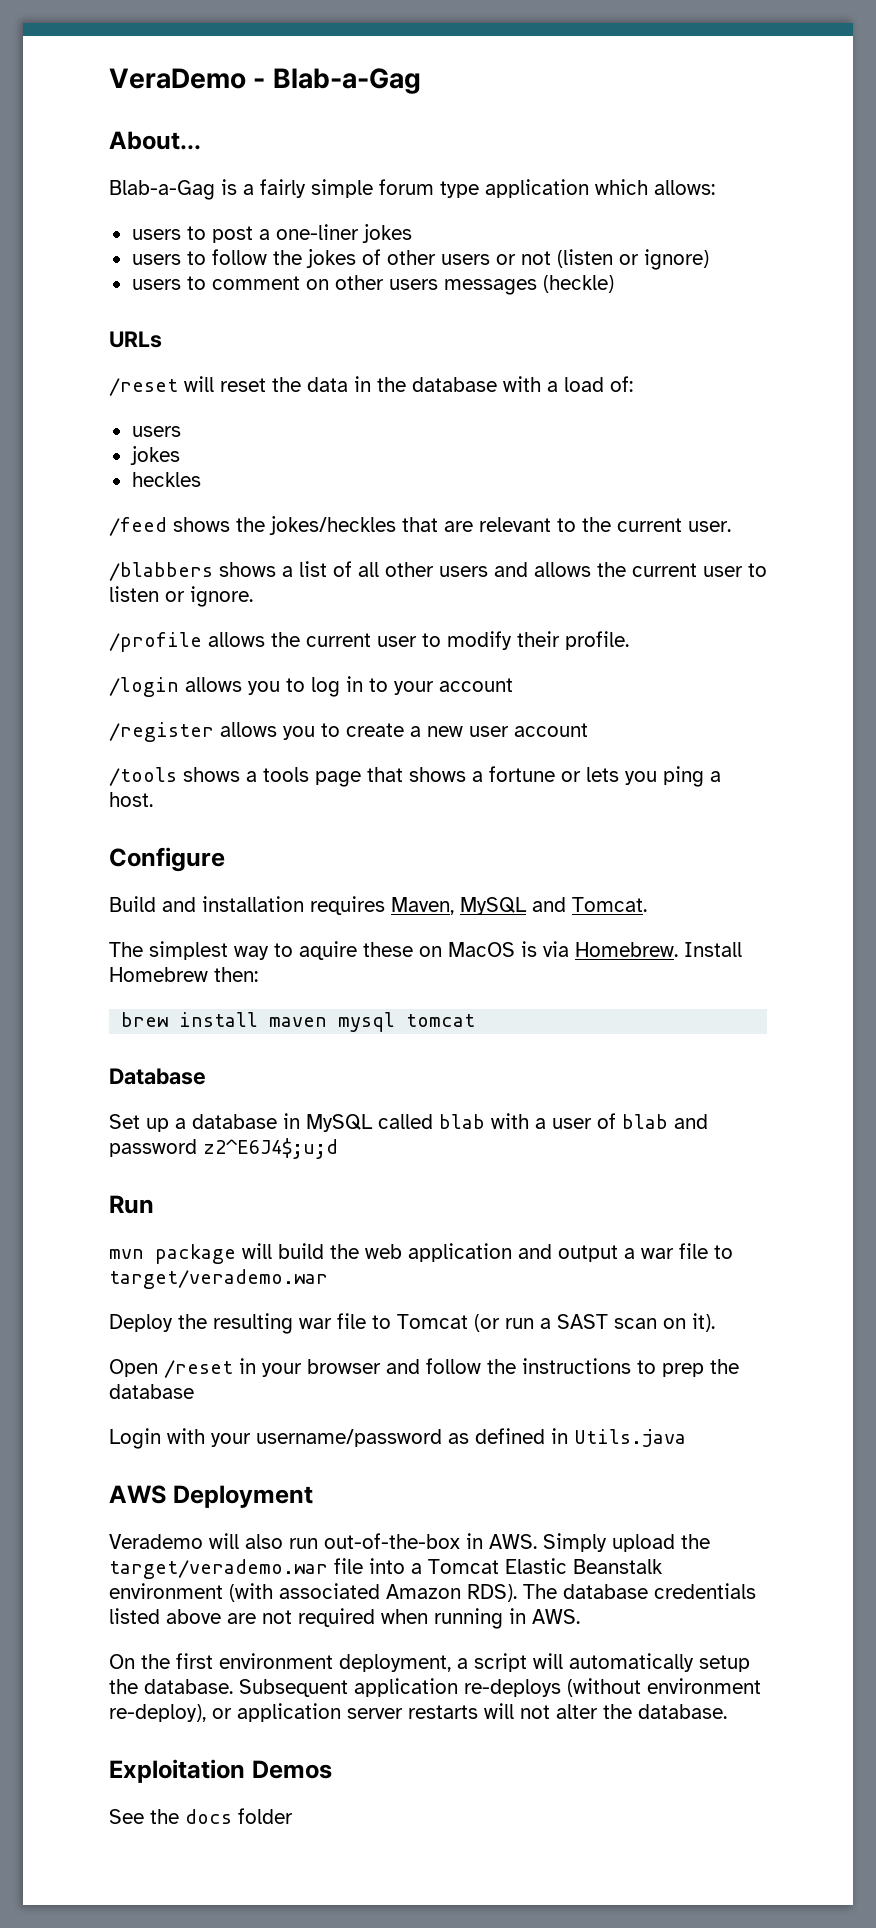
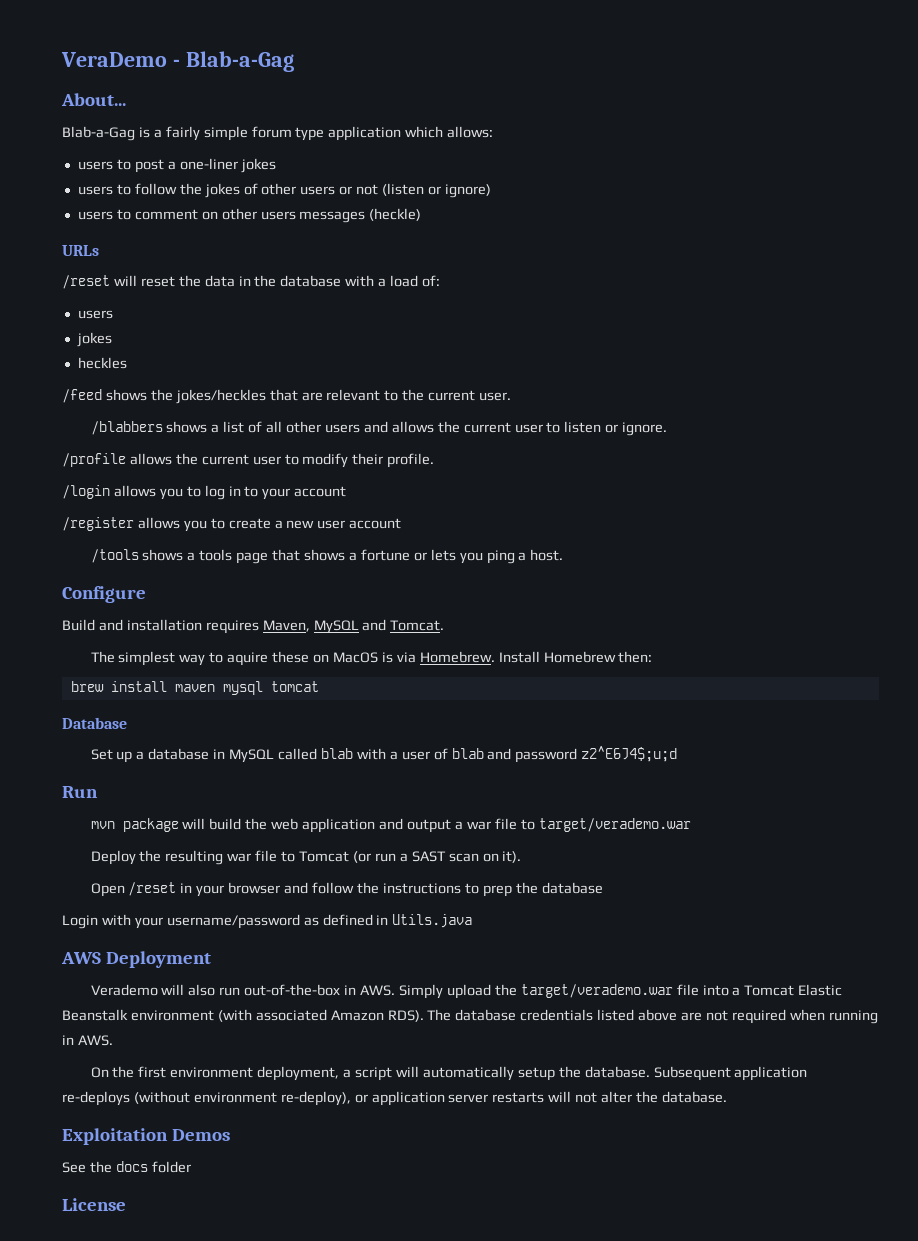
+ License

